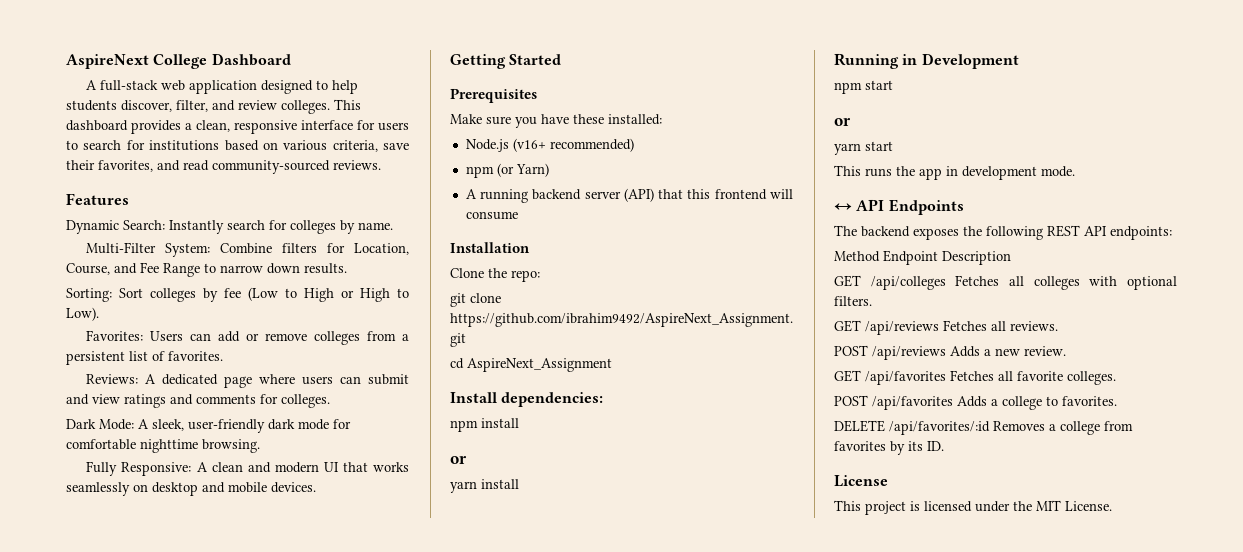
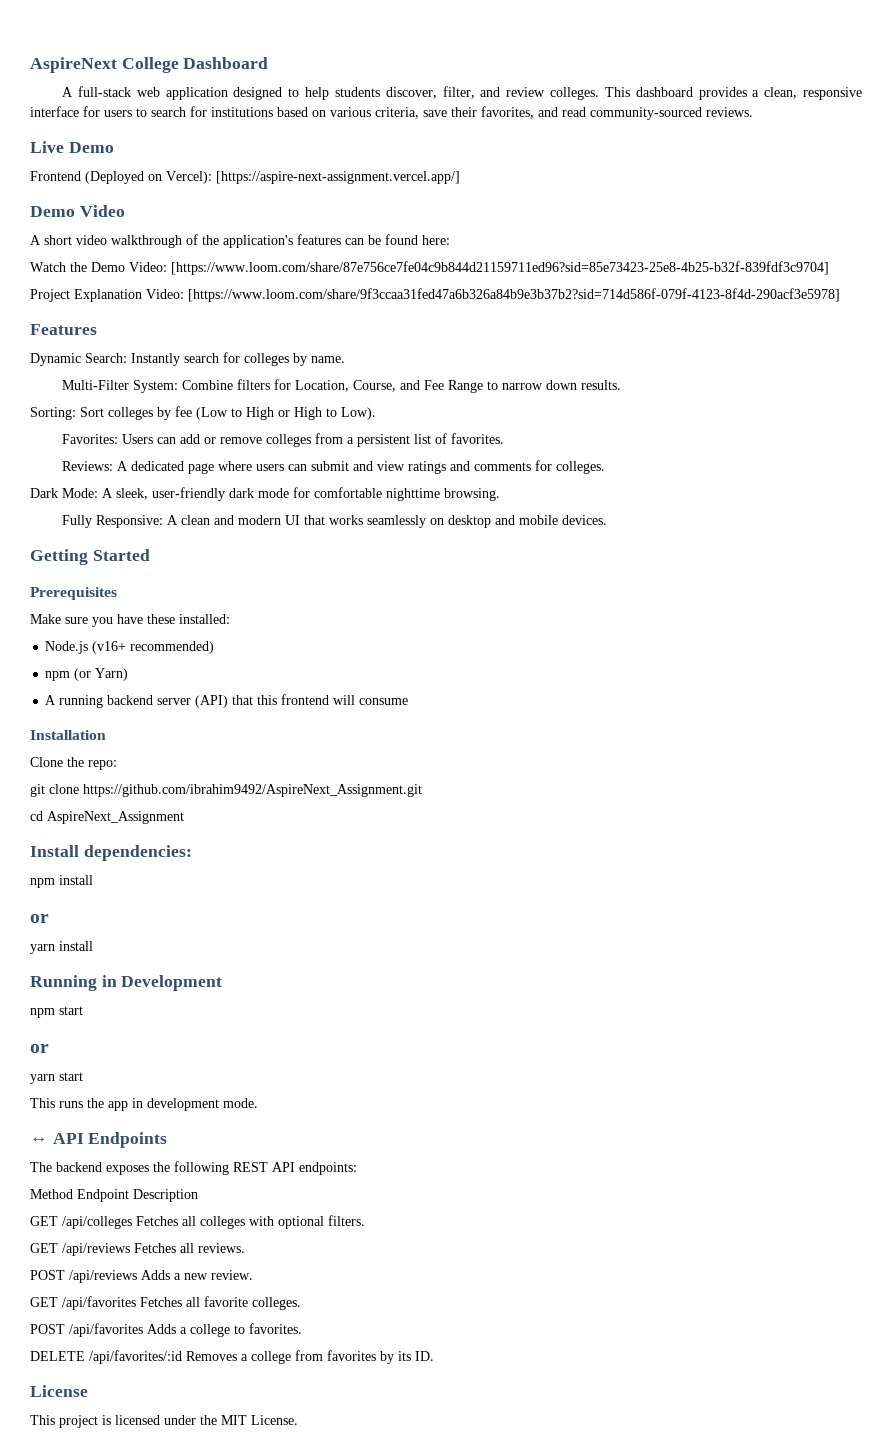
+ Live Demo
+ Frontend (Deployed on Vercel): [https://aspire-next-assignment.vercel.app/]
+ Demo Video
+ A short video walkthrough of the application's features can be found here:
+ Watch the Demo Video: [https://www.loom.com/share/87e756ce7fe04c9b844d21159711ed96?sid=85e73423-25e8-4b25-b32f-839fdf3c9704]
+ Project Explanation Video: [https://www.loom.com/share/9f3ccaa31fed47a6b326a84b9e3b37b2?sid=714d586f-079f-4123-8f4d-290acf3e5978]

